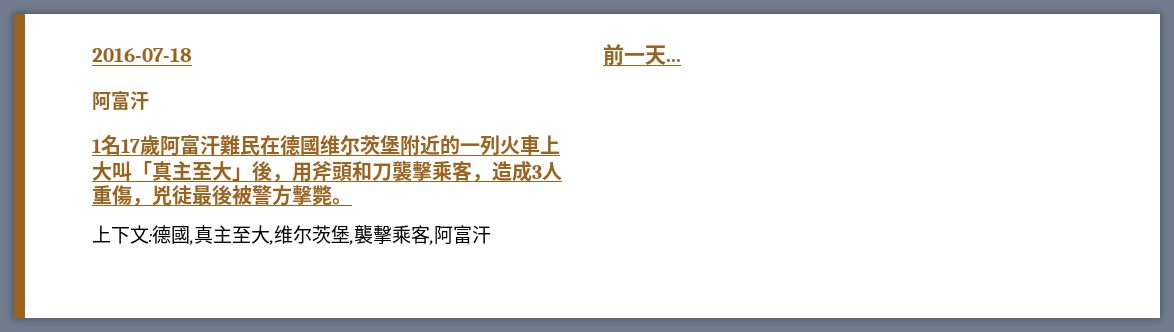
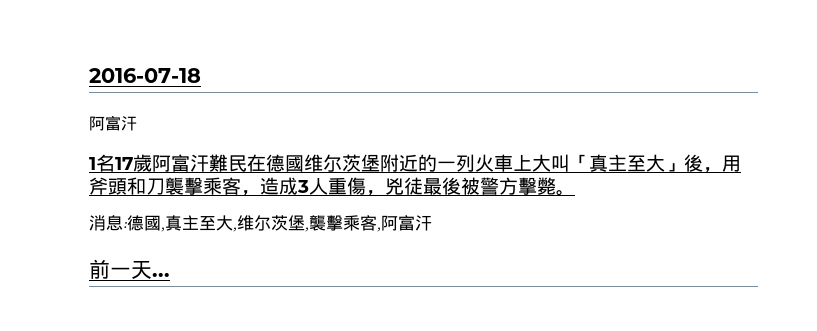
- 上下文:德國,真主至大,维尔茨堡,襲擊乘客,阿富汗
+ 消息:德國,真主至大,维尔茨堡,襲擊乘客,阿富汗

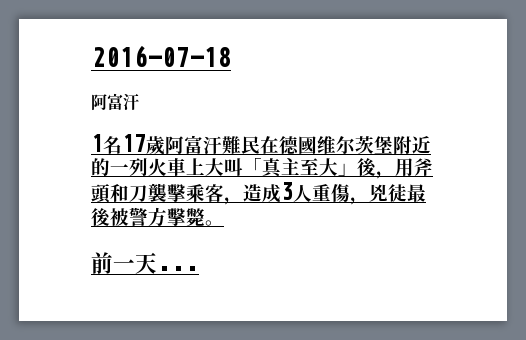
- 消息:德國,真主至大,维尔茨堡,襲擊乘客,阿富汗

